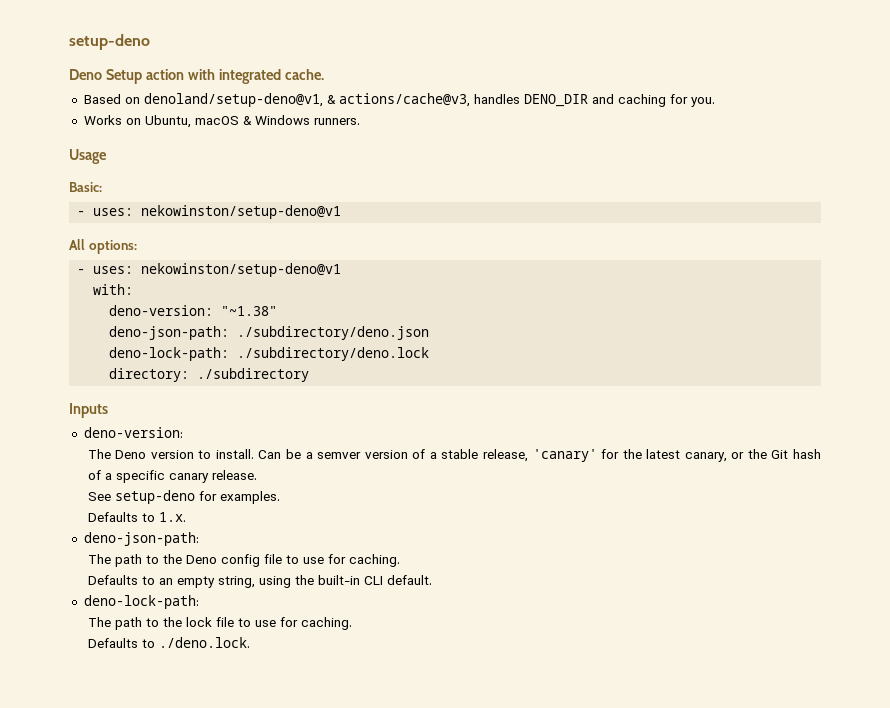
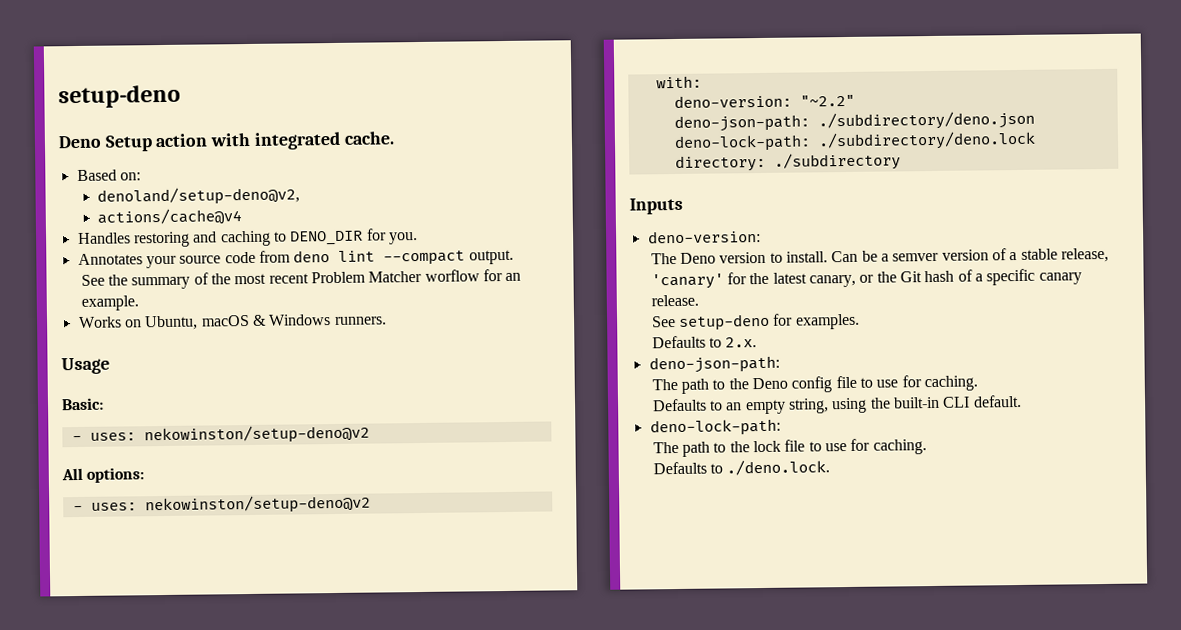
- Based on denoland/setup-deno@v1, & actions/cache@v3, handles DENO_DIR and caching for you.
+ Based on:
+ denoland/setup-deno@v2,
+ actions/cache@v4
+ Handles restoring and caching to DENO_DIR for you.
+ Annotates your source code from deno lint --compact output.
+ See the summary of the most recent Problem Matcher worflow for an example.
  Basic:
- - uses: nekowinston/setup-deno@v1
+ - uses: nekowinston/setup-deno@v2
  All options:
- - uses: nekowinston/setup-deno@v1
+ - uses: nekowinston/setup-deno@v2
- deno-version: "~1.38"
+ deno-version: "~2.2"
- Defaults to 1.x.
+ Defaults to 2.x.

